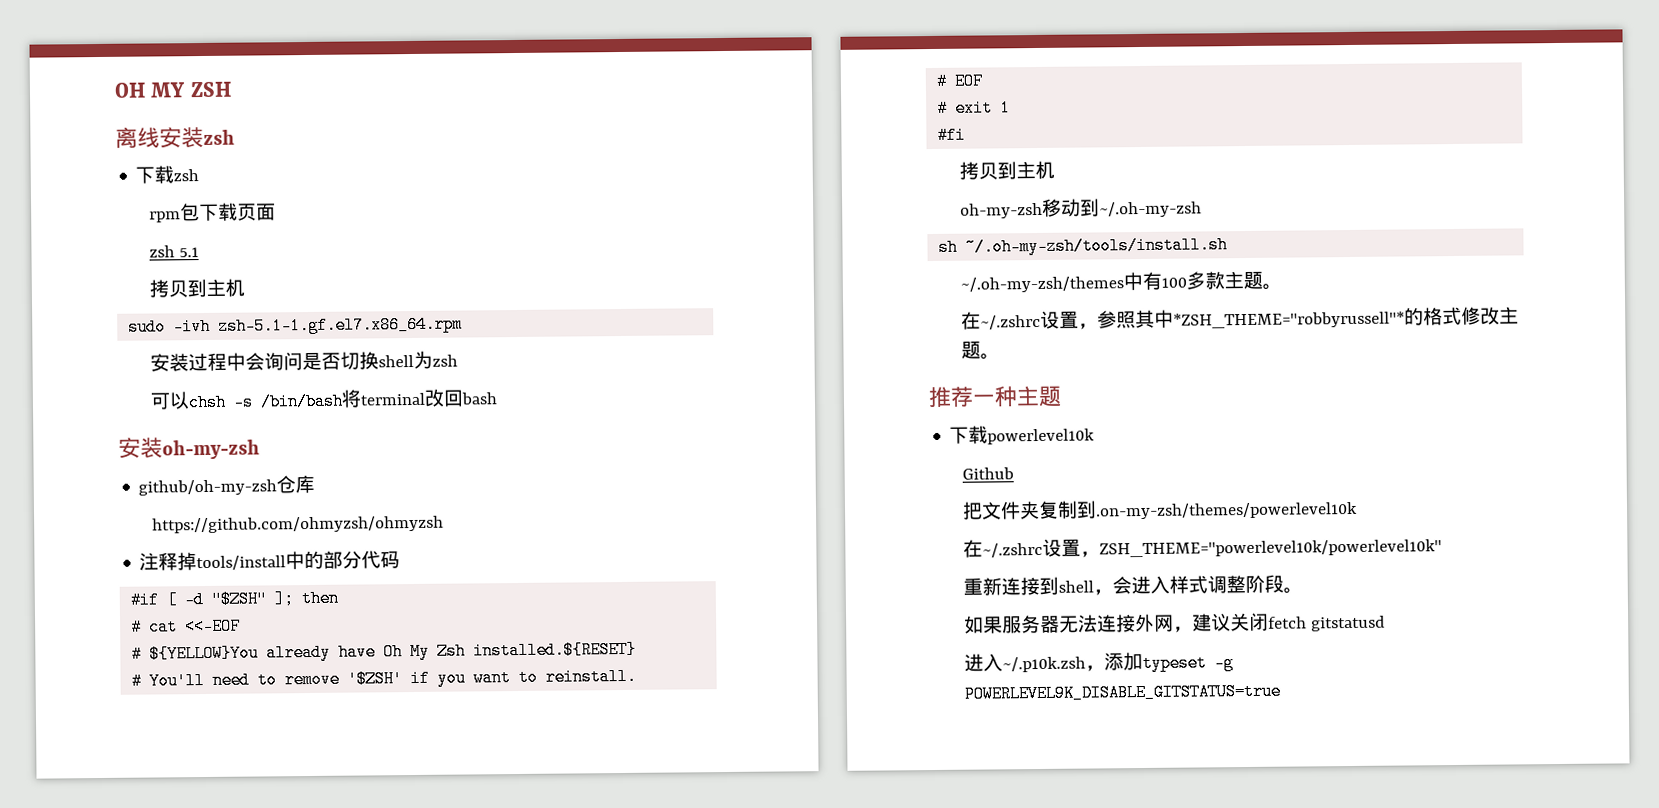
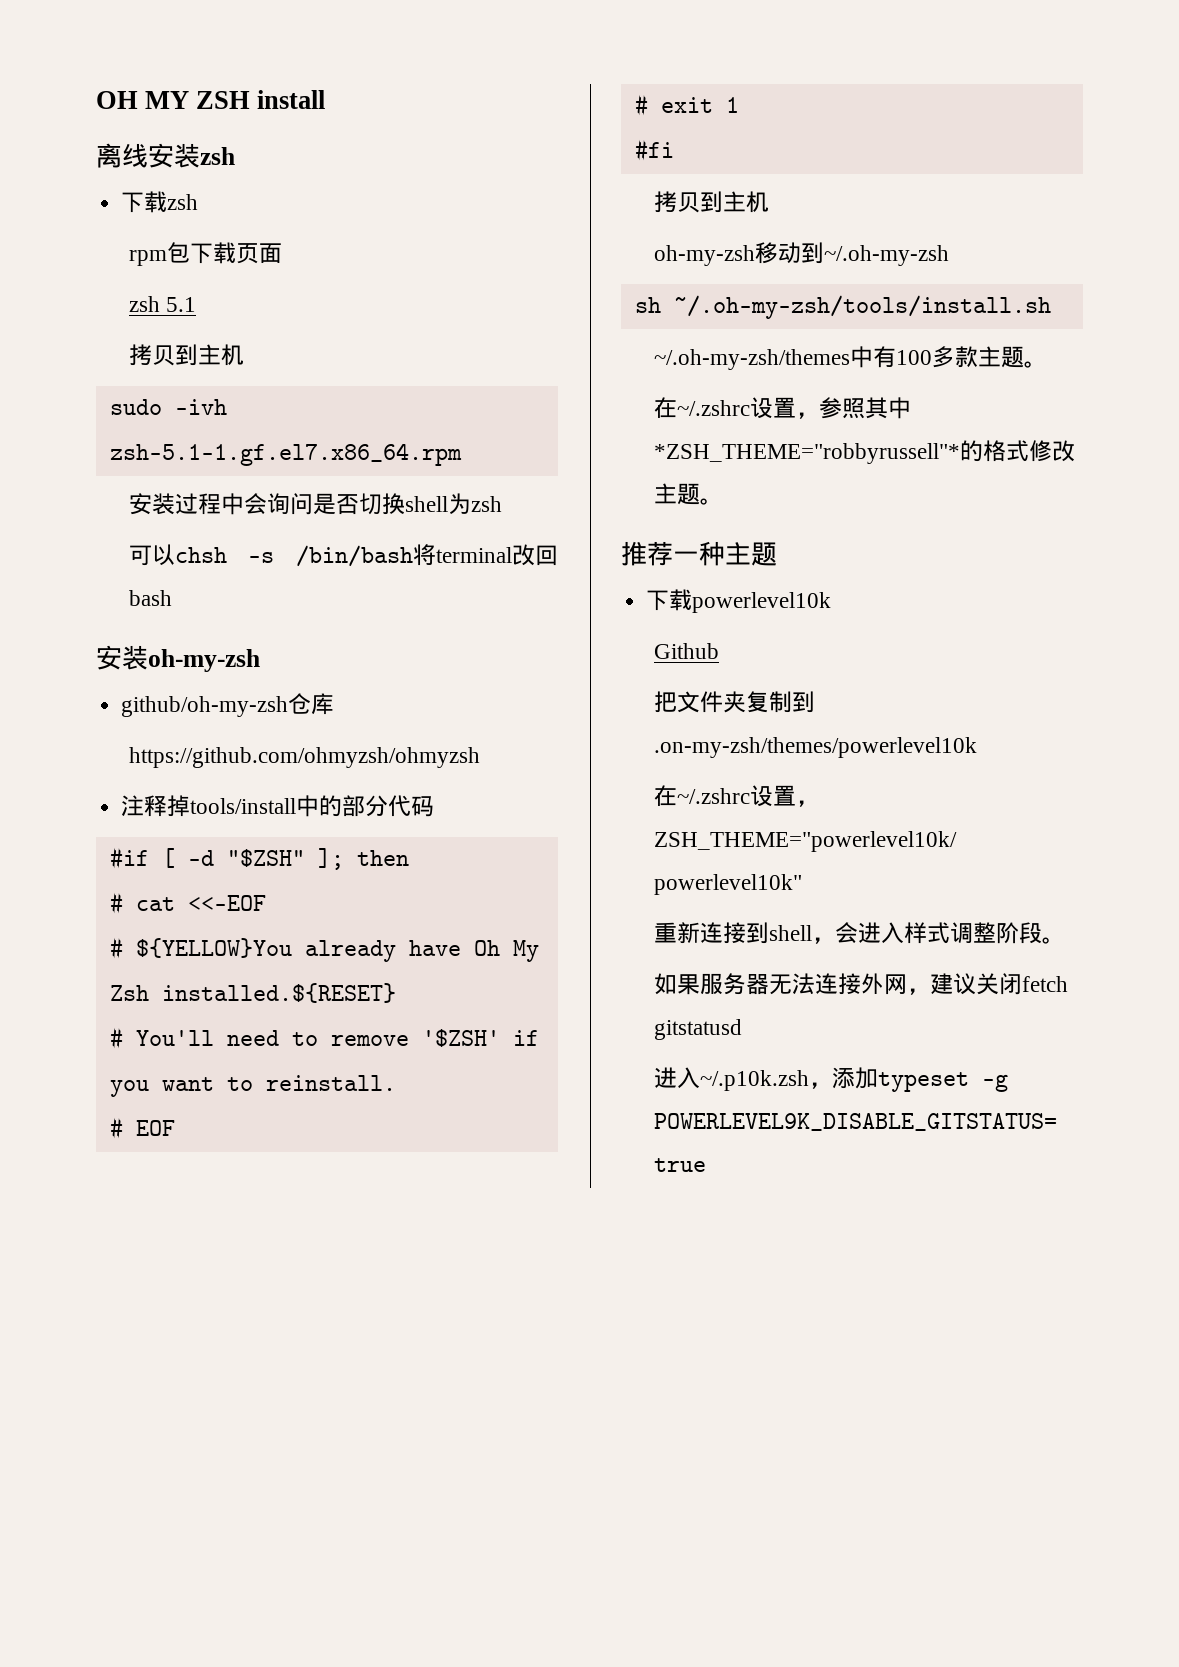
- OH MY ZSH
+ OH MY ZSH install

